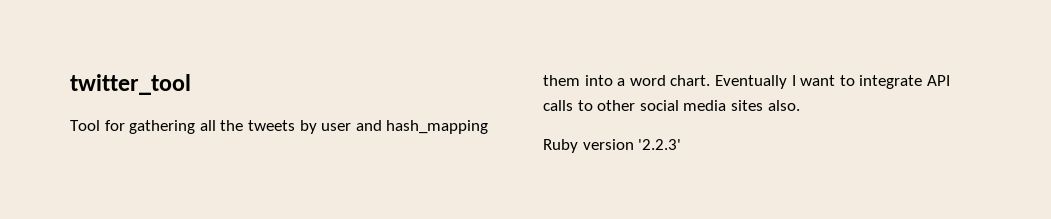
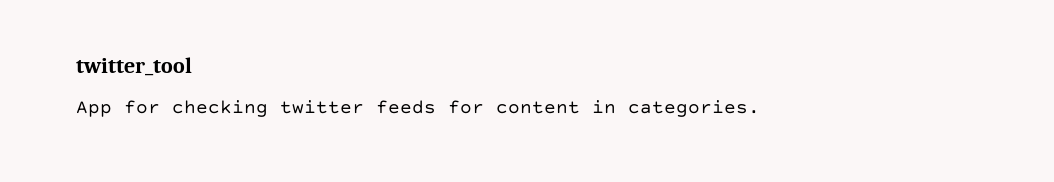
- Tool for gathering all the tweets by user and hash_mapping them into a word chart. Eventually I want to integrate API calls to other social media sites also.
- Ruby version '2.2.3'
+ App for checking twitter feeds for content in categories.

